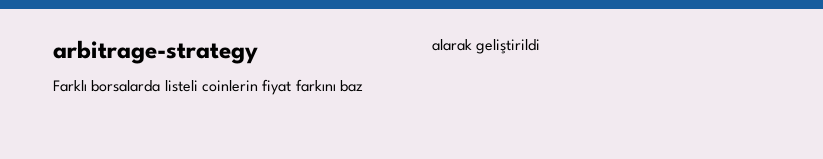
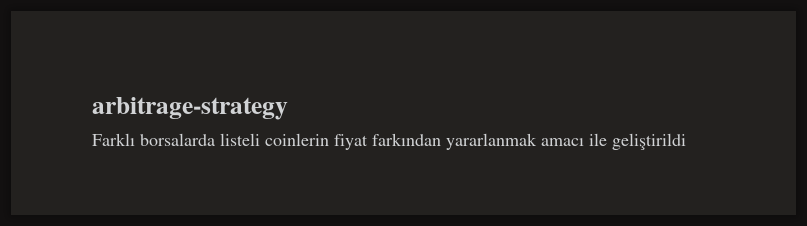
- Farklı borsalarda listeli coinlerin fiyat farkını baz alarak geliştirildi
+ Farklı borsalarda listeli coinlerin fiyat farkından yararlanmak amacı ile geliştirildi

